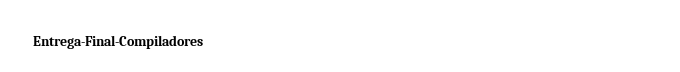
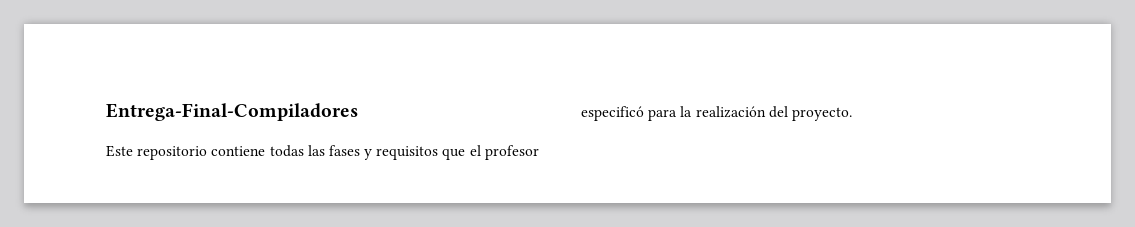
+ Este repositorio contiene todas las fases y requisitos que el profesor especificó para la realización del proyecto.

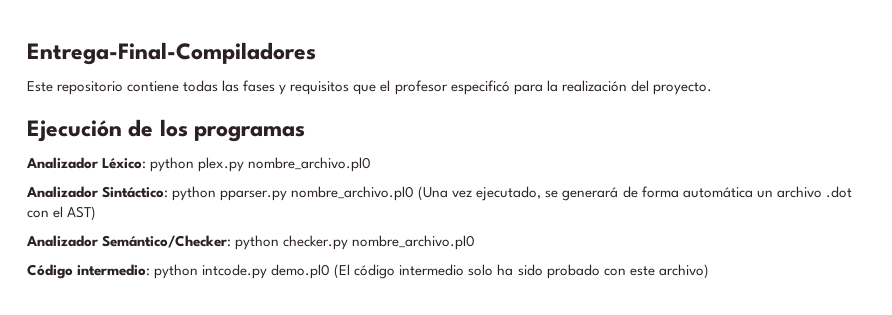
+ Ejecución de los programas
+ Analizador Léxico: python plex.py nombre_archivo.pl0
+ Analizador Sintáctico: python pparser.py nombre_archivo.pl0 (Una vez ejecutado, se generará de forma automática un archivo .dot con el AST)
+ Analizador Semántico/Checker: python checker.py nombre_archivo.pl0
+ Código intermedio: python intcode.py demo.pl0 (El código intermedio solo ha sido probado con este archivo)

